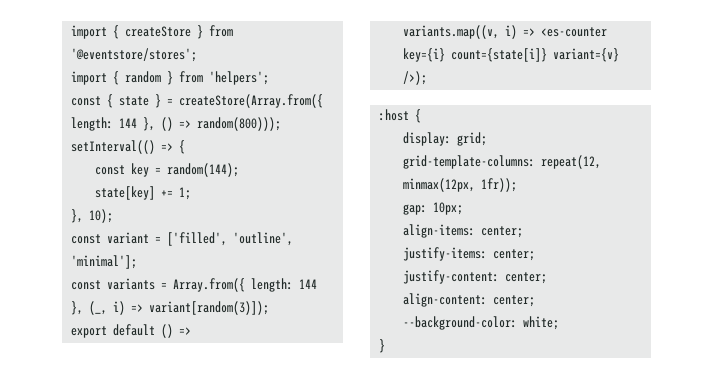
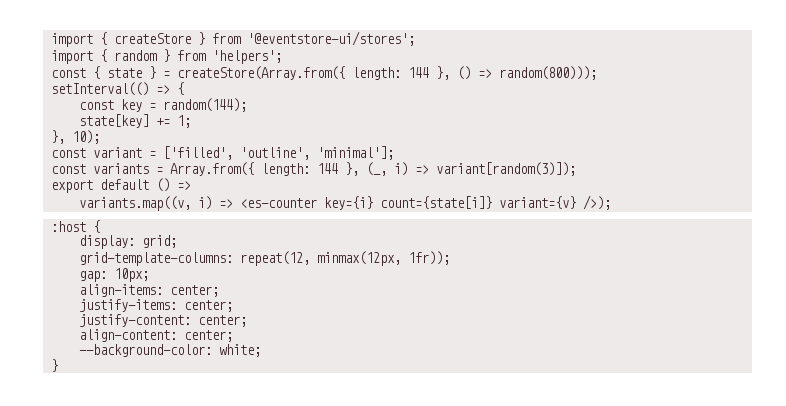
- import { createStore } from '@eventstore/stores';
+ import { createStore } from '@eventstore-ui/stores';

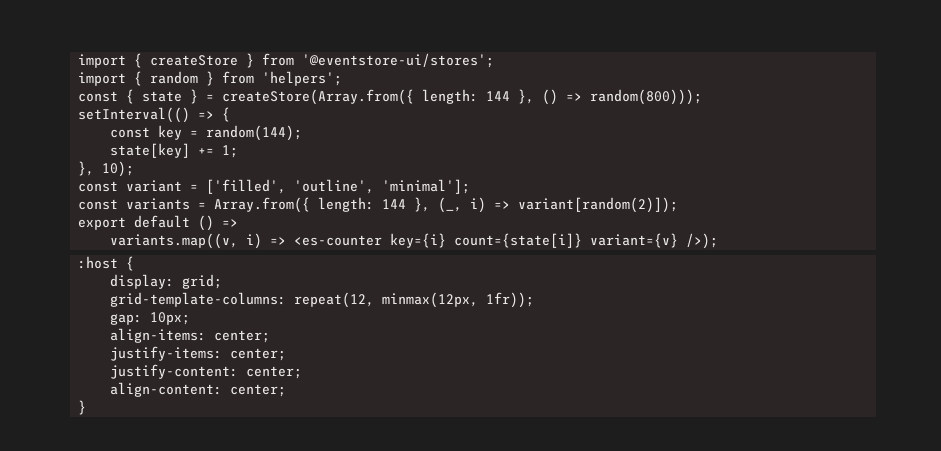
- const variants = Array.from({ length: 144 }, (_, i) => variant[random(3)]);
+ const variants = Array.from({ length: 144 }, (_, i) => variant[random(2)]);
- --background-color: white;

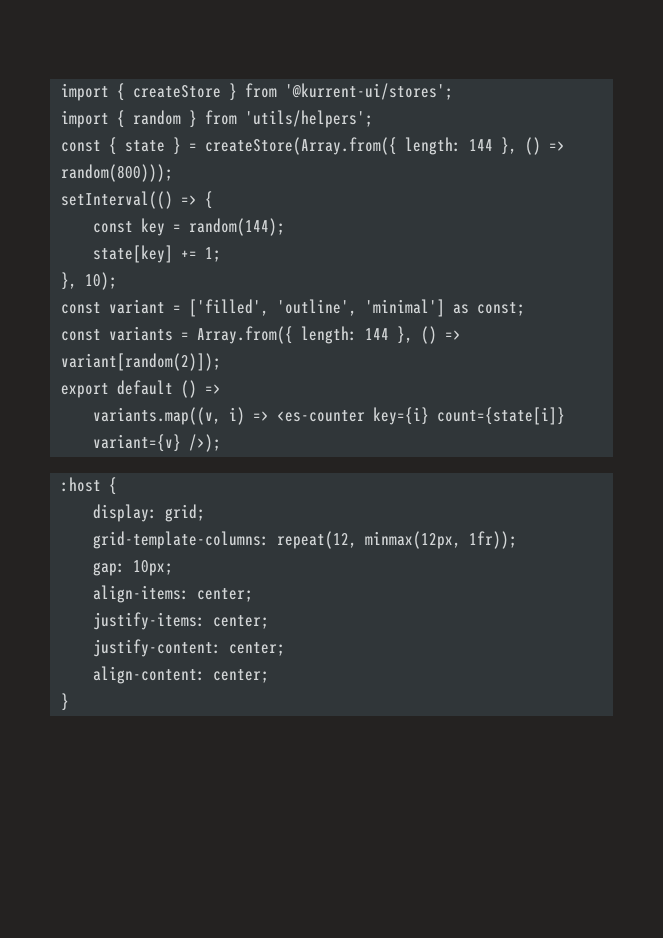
- import { createStore } from '@eventstore-ui/stores';
+ import { createStore } from '@kurrent-ui/stores';
- import { random } from 'helpers';
+ import { random } from 'utils/helpers';
- const variant = ['filled', 'outline', 'minimal'];
+ const variant = ['filled', 'outline', 'minimal'] as const;
- const variants = Array.from({ length: 144 }, (_, i) => variant[random(2)]);
+ const variants = Array.from({ length: 144 }, () => variant[random(2)]);

